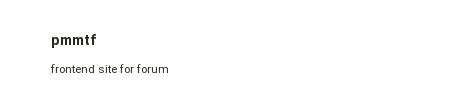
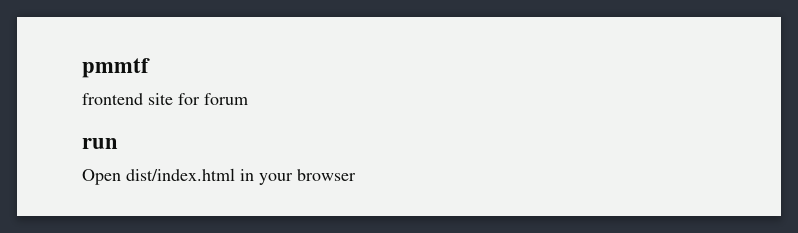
+ run
+ Open dist/index.html in your browser

